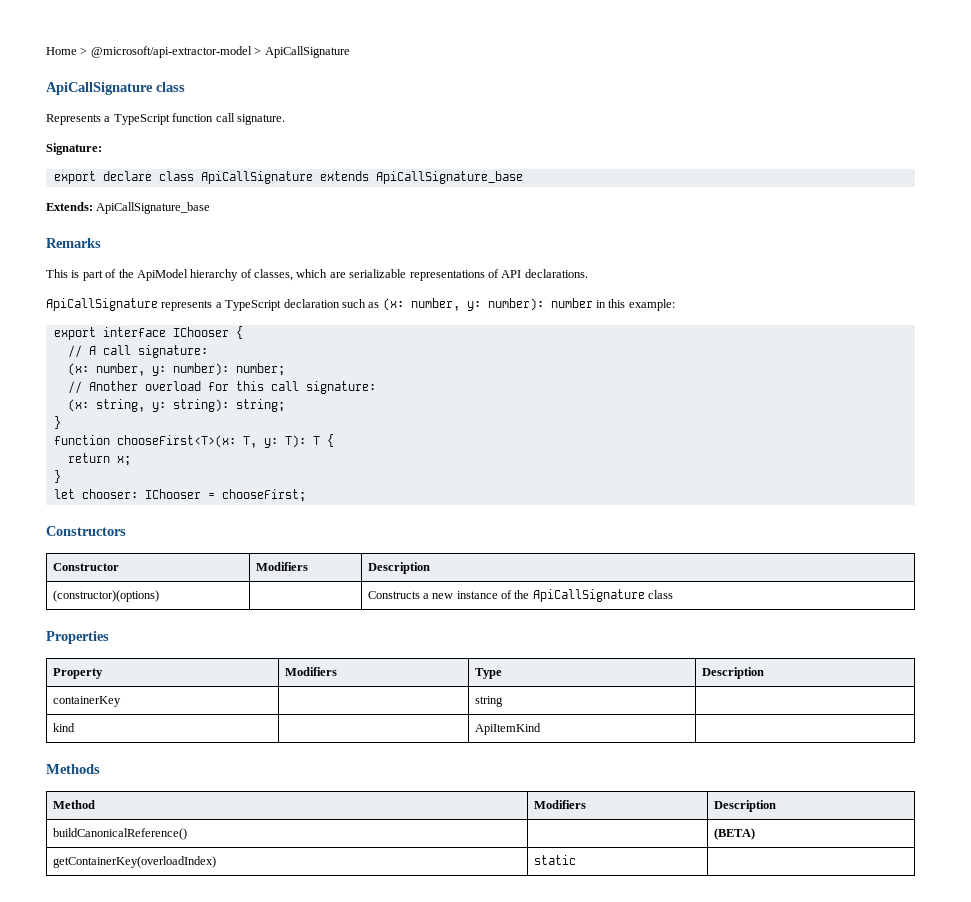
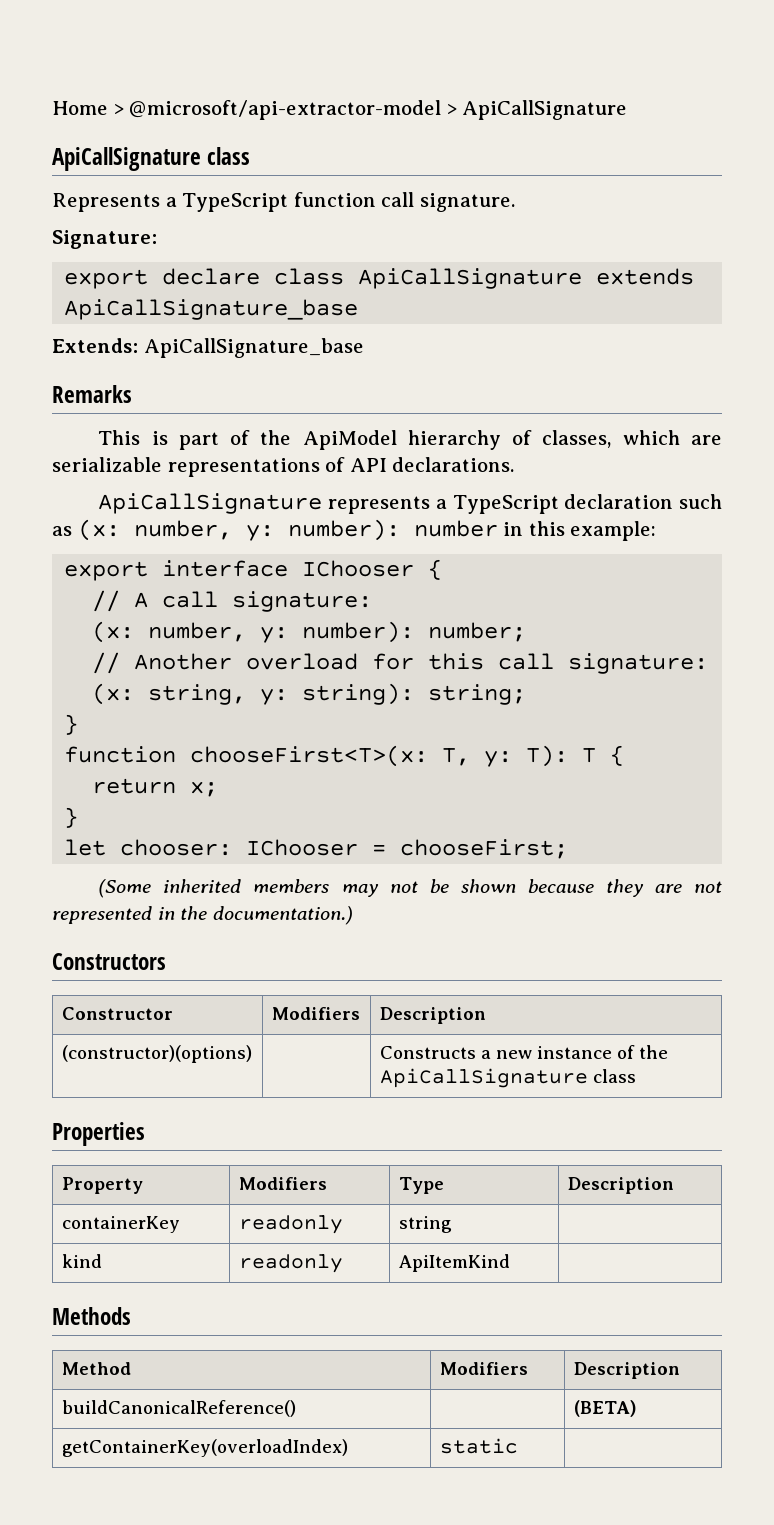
+ (Some inherited members may not be shown because they are not represented in the documentation.)
- containerKey | | string |
+ containerKey | readonly | string |
- kind | | ApiItemKind |
+ kind | readonly | ApiItemKind |

